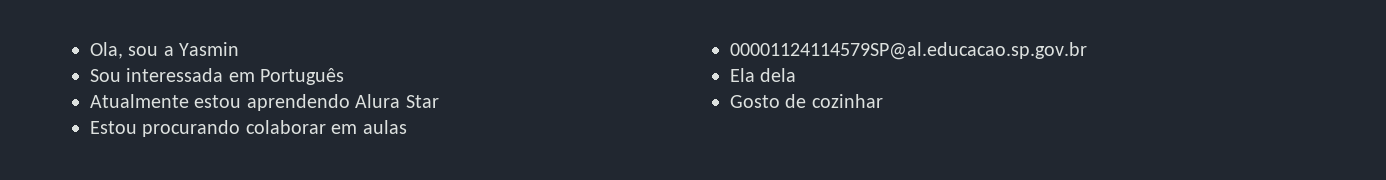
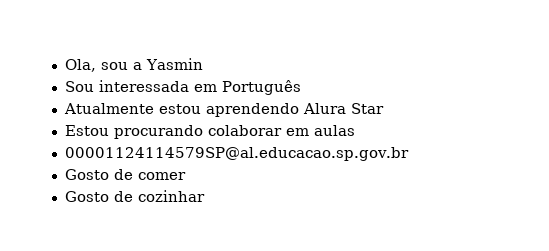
- Ela dela
+ Gosto de comer

